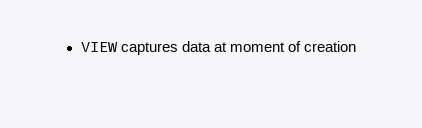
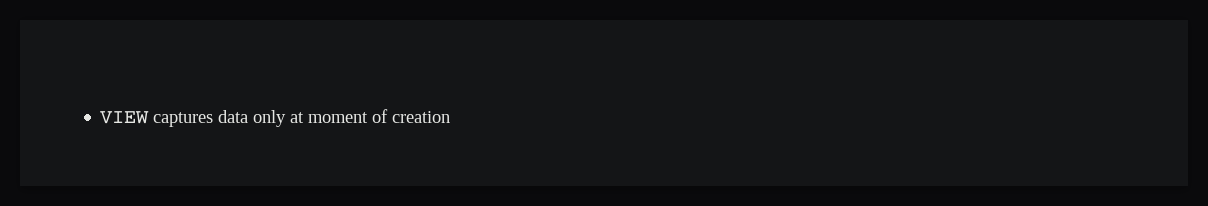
- VIEW captures data at moment of creation
+ VIEW captures data only at moment of creation

